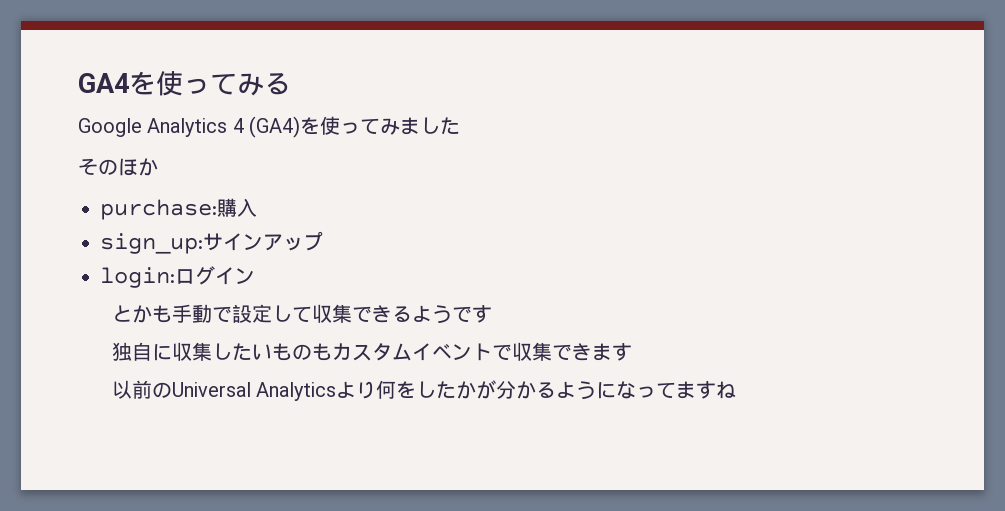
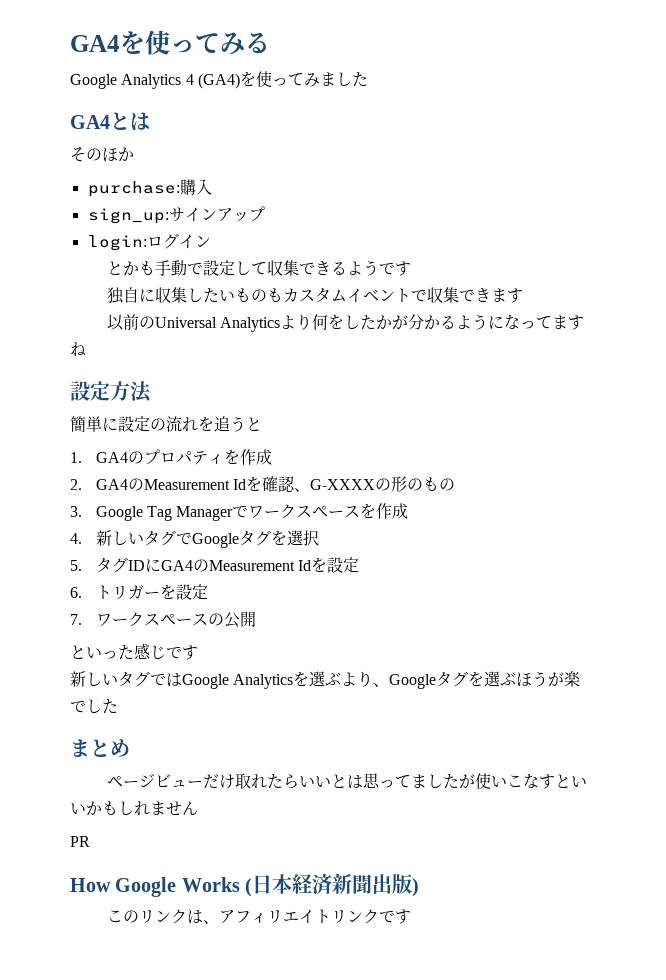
+ GA4とは
+ 設定方法
+ 簡単に設定の流れを追うと
+ 1. GA4のプロパティを作成
+ 2. GA4のMeasurement Idを確認、G-XXXXの形のもの
+ 3. Google Tag Managerでワークスペースを作成
+ 4.新しいタグでGoogleタグを選択
+ 5.タグIDにGA4のMeasurement Idを設定
+ 6.トリガーを設定
+ 7.ワークスペースの公開
+ といった感じです
+ 新しいタグではGoogle Analyticsを選ぶより、Googleタグを選ぶほうが楽でした
+ まとめ
+ ページビューだけ取れたらいいとは思ってましたが使いこなすといいかもしれません
+ PR
+ How Google Works (日本経済新聞出版)
+ このリンクは、アフィリエイトリンクです

